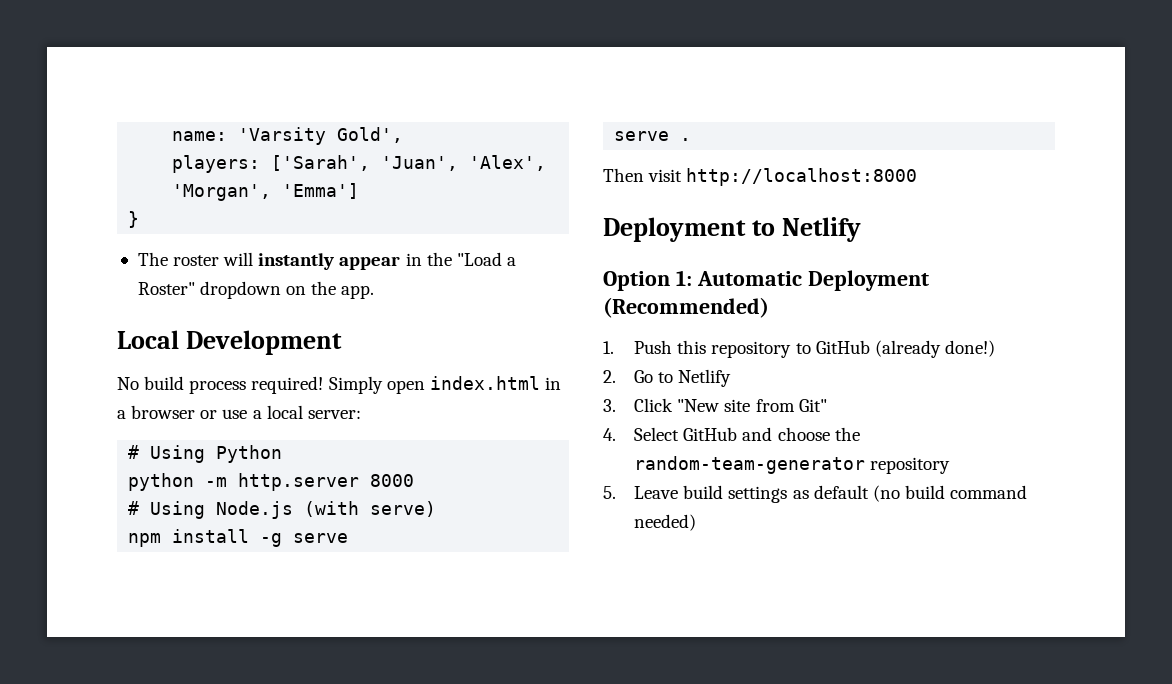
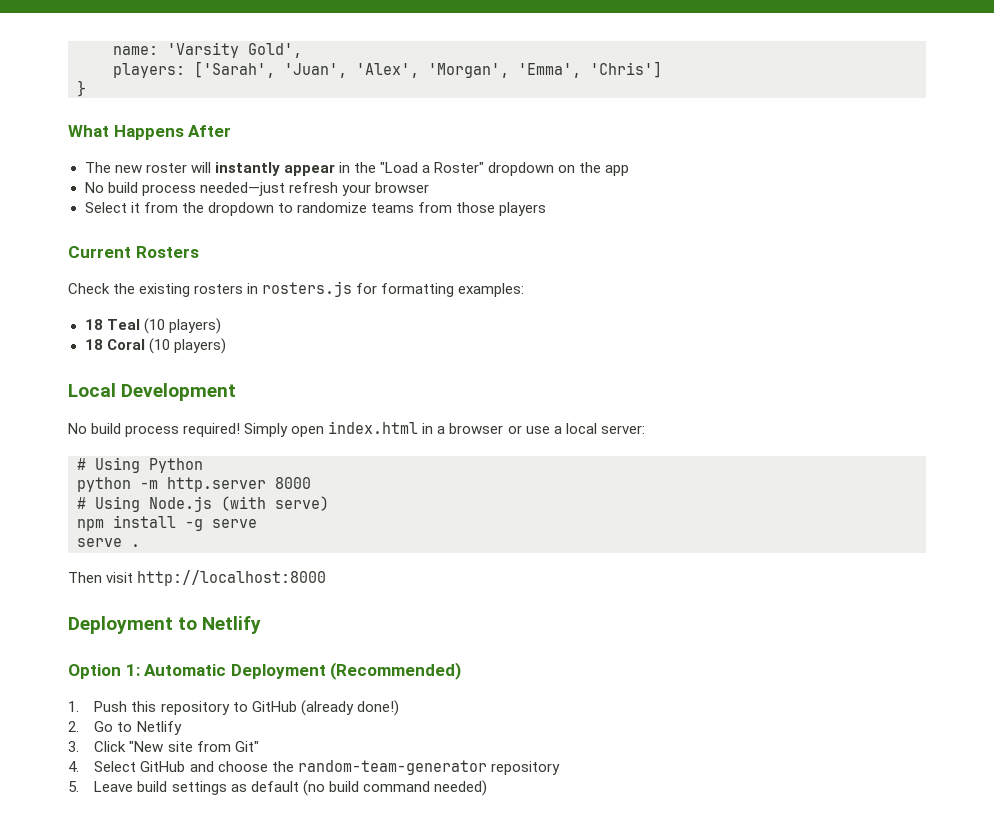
- players: ['Sarah', 'Juan', 'Alex', 'Morgan', 'Emma']
+ players: ['Sarah', 'Juan', 'Alex', 'Morgan', 'Emma', 'Chris']
+ What Happens After
- The roster will instantly appear in the "Load a Roster" dropdown on the app.
+ The new roster will instantly appear in the "Load a Roster" dropdown on the app
+ No build process needed—just refresh your browser
+ Select it from the dropdown to randomize teams from those players
+ Current Rosters
+ Check the existing rosters in rosters.js for formatting examples:
+ 18 Teal (10 players)
+ 18 Coral (10 players)

